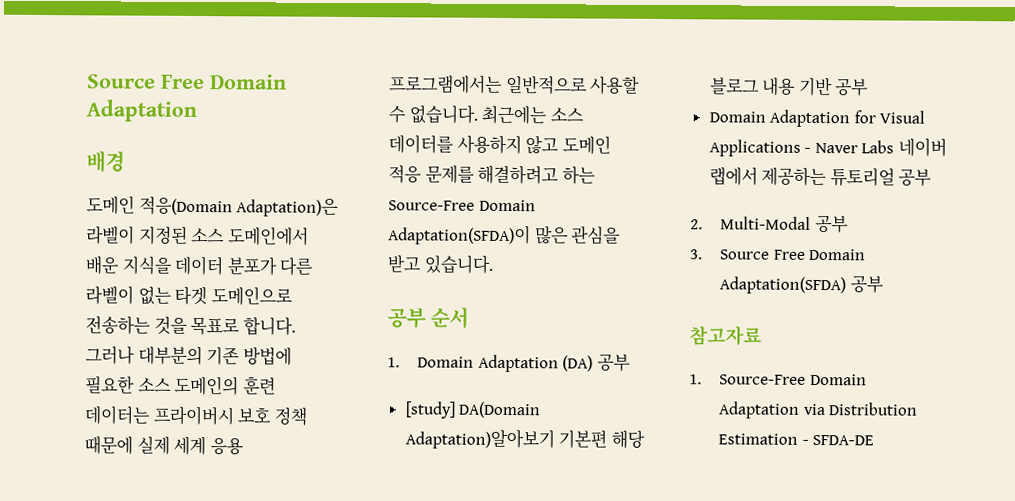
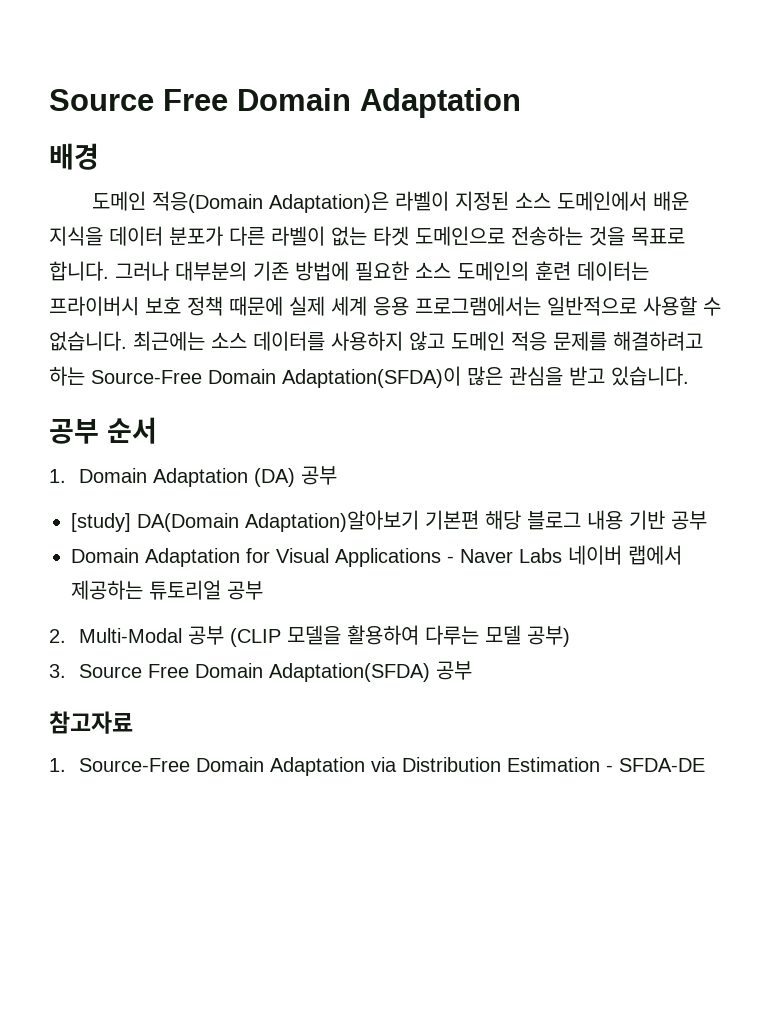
- 2. Multi-Modal 공부
+ 2. Multi-Modal 공부 (CLIP 모델을 활용하여 다루는 모델 공부)

